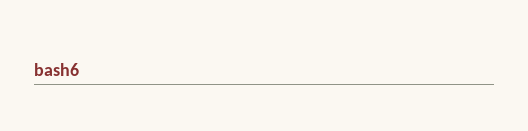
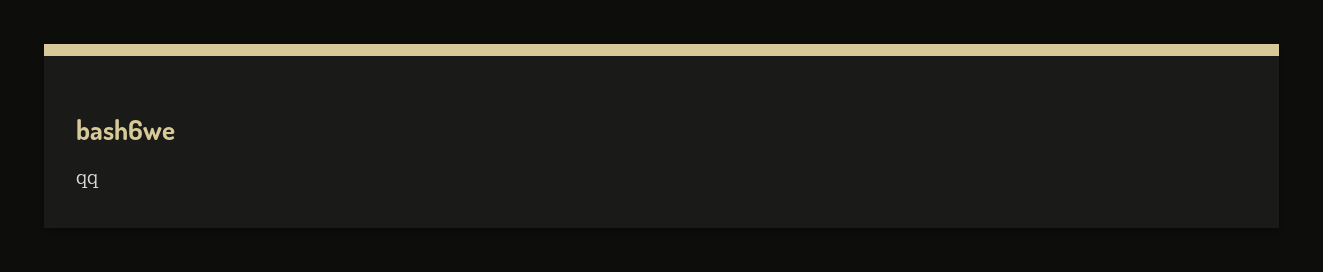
- bash6
+ bash6we
+ qq

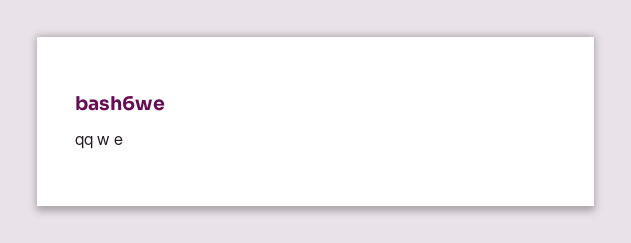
- qq
+ qq w e

